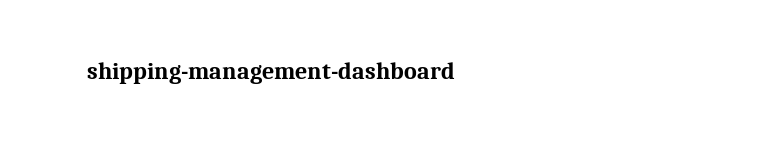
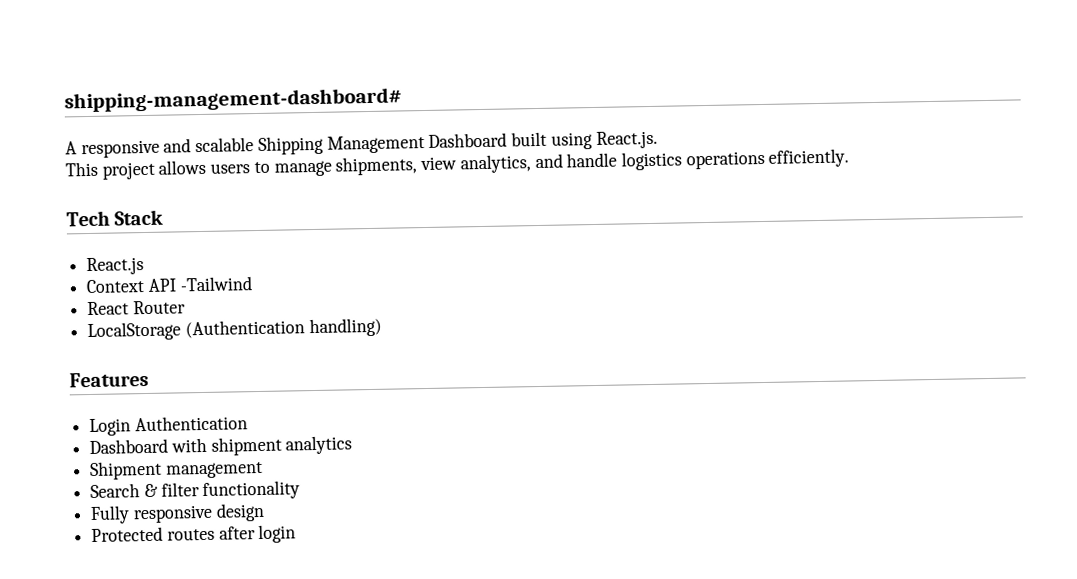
- shipping-management-dashboard
+ shipping-management-dashboard#
+ A responsive and scalable Shipping Management Dashboard built using React.js.
+ This project allows users to manage shipments, view analytics, and handle logistics operations efficiently.
+ Tech Stack
+ React.js
+ Context API -Tailwind
+ React Router
+ LocalStorage (Authentication handling)
+ Features
+ Login Authentication
+ Dashboard with shipment analytics
+ Shipment management
+ Search & filter functionality
+ Fully responsive design
+ Protected routes after login

